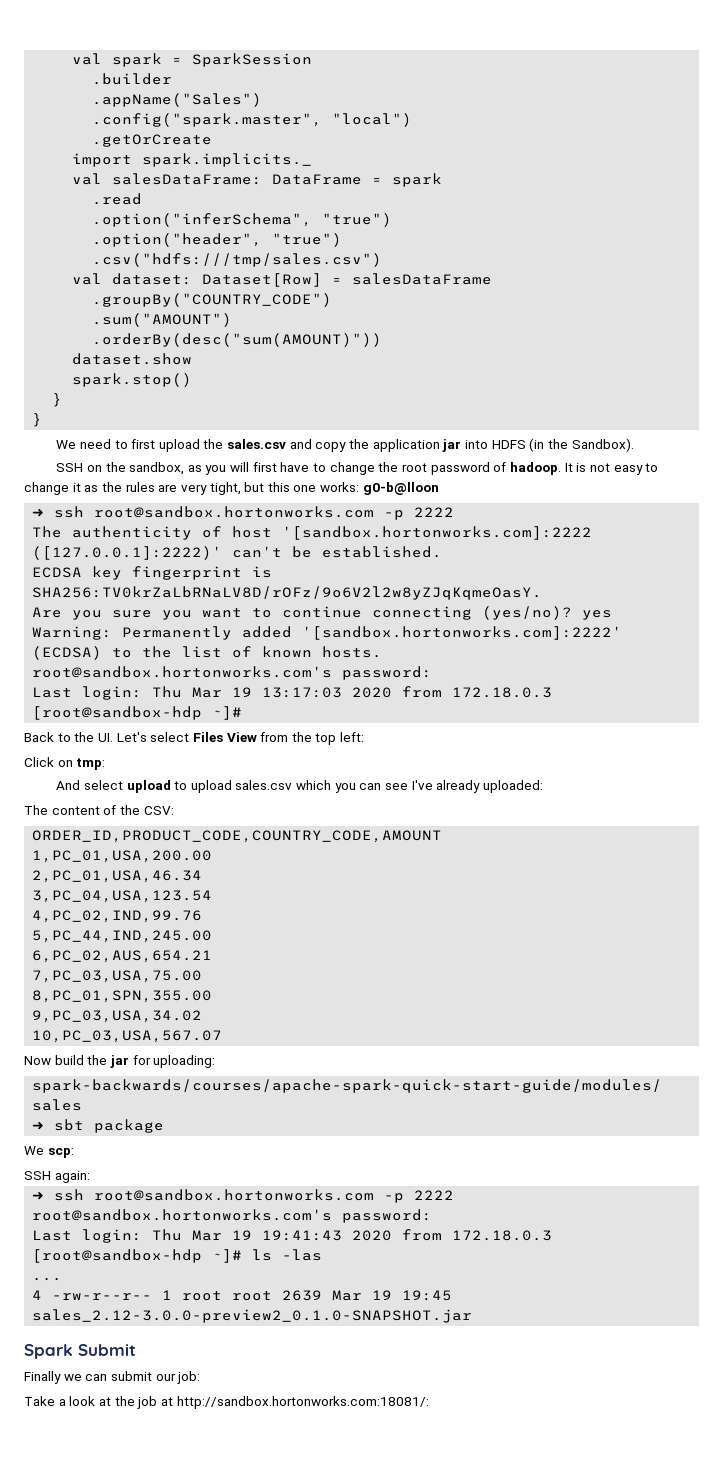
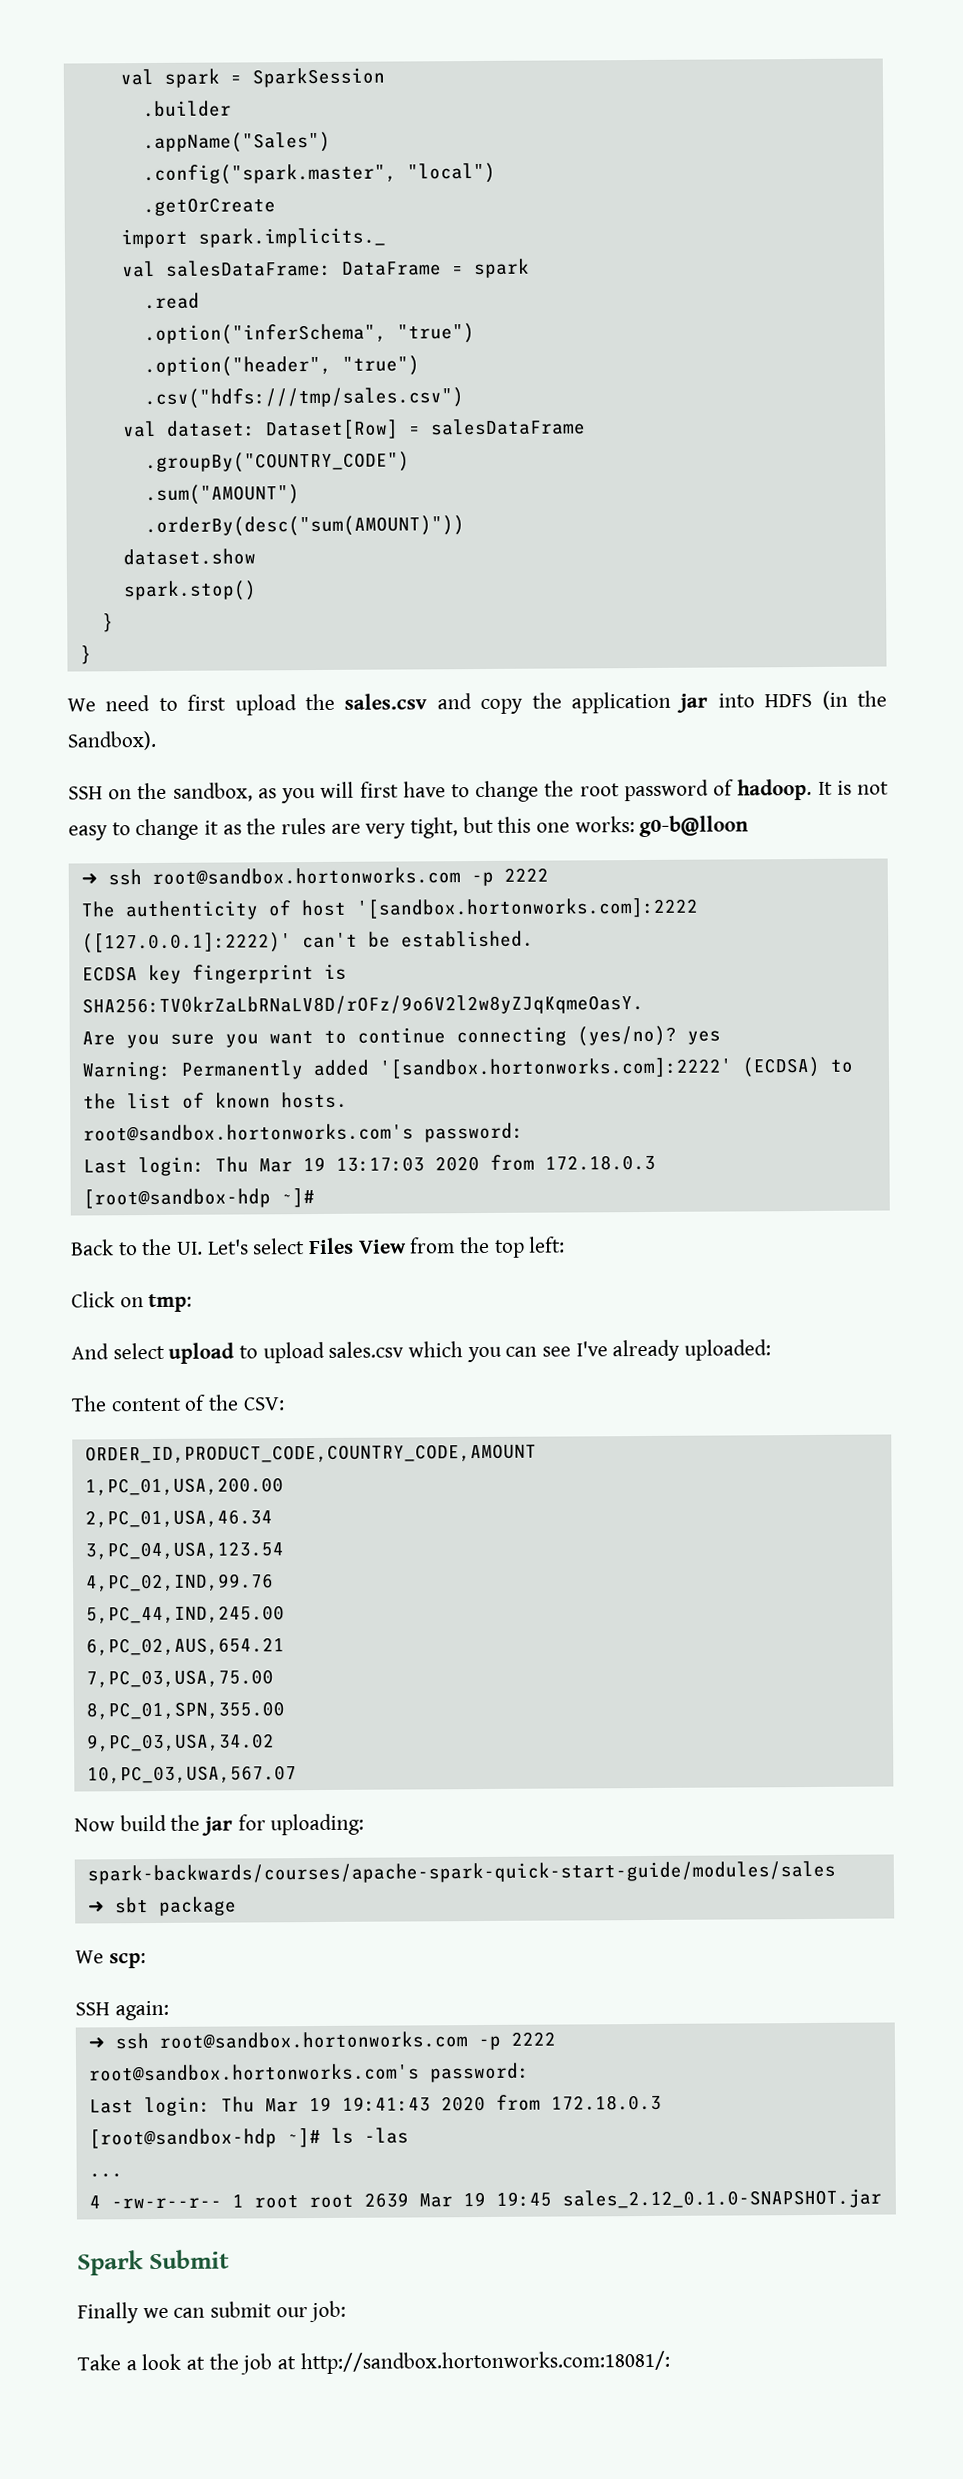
- 4 -rw-r--r-- 1 root root 2639 Mar 19 19:45 sales_2.12-3.0.0-preview2_0.1.0-SNAPSHOT.jar
+ 4 -rw-r--r-- 1 root root 2639 Mar 19 19:45 sales_2.12_0.1.0-SNAPSHOT.jar

